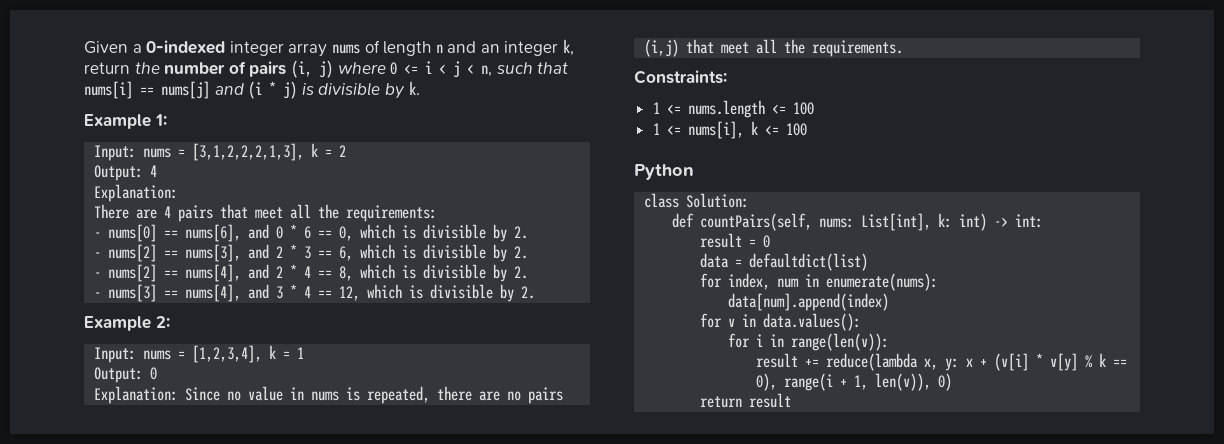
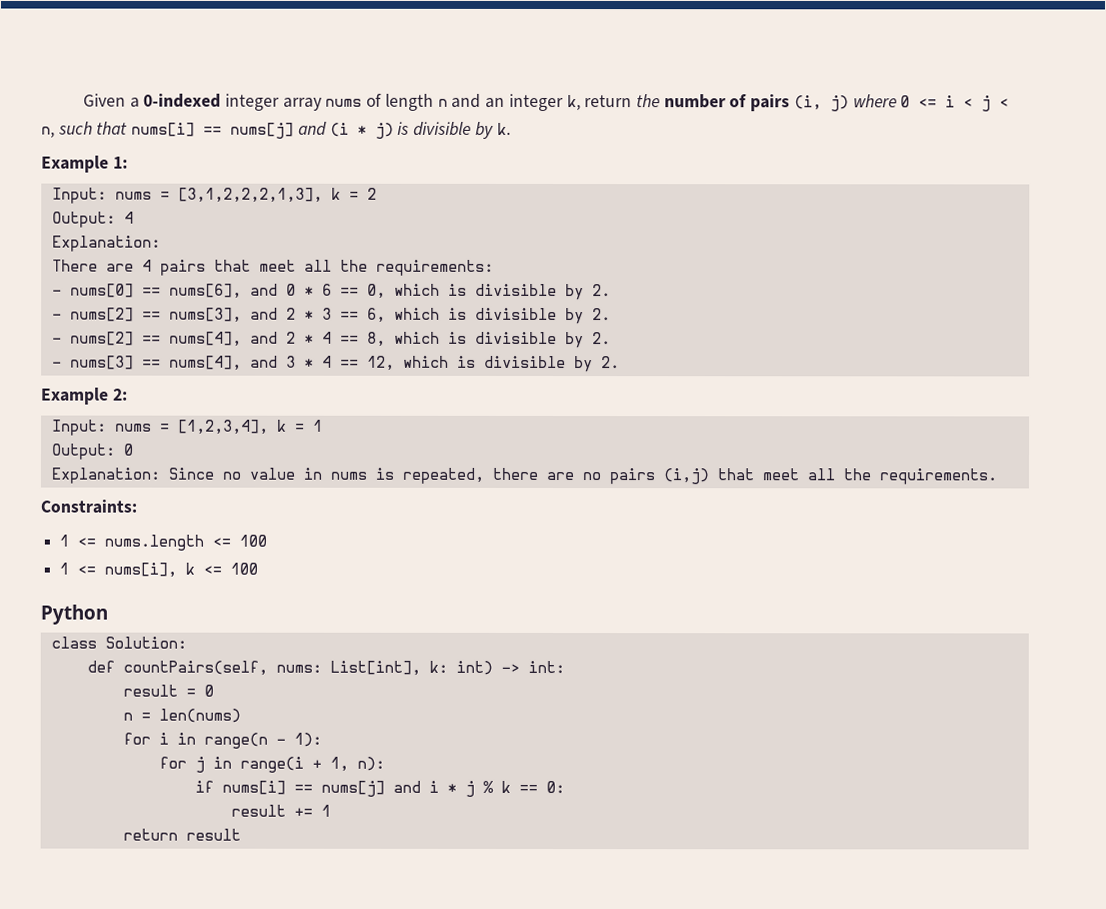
- data = defaultdict(list)
- for index, num in enumerate(nums):
- data[num].append(index)
- for v in data.values():
- for i in range(len(v)):
- result += reduce(lambda x, y: x + (v[i] * v[y] % k == 0), range(i + 1, len(v)), 0)
+ n = len(nums)
+ for i in range(n - 1):
+ for j in range(i + 1, n):
+ if nums[i] == nums[j] and i * j % k == 0:
+ result += 1

